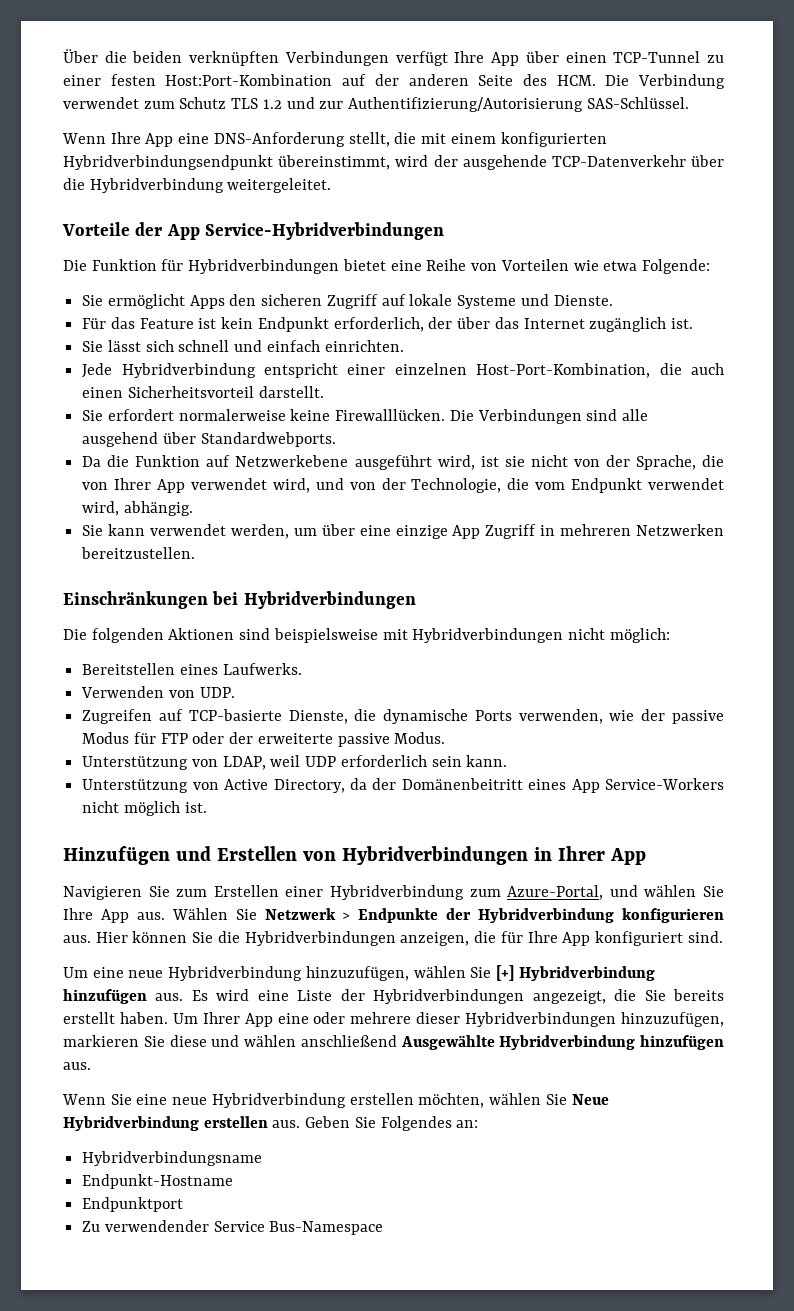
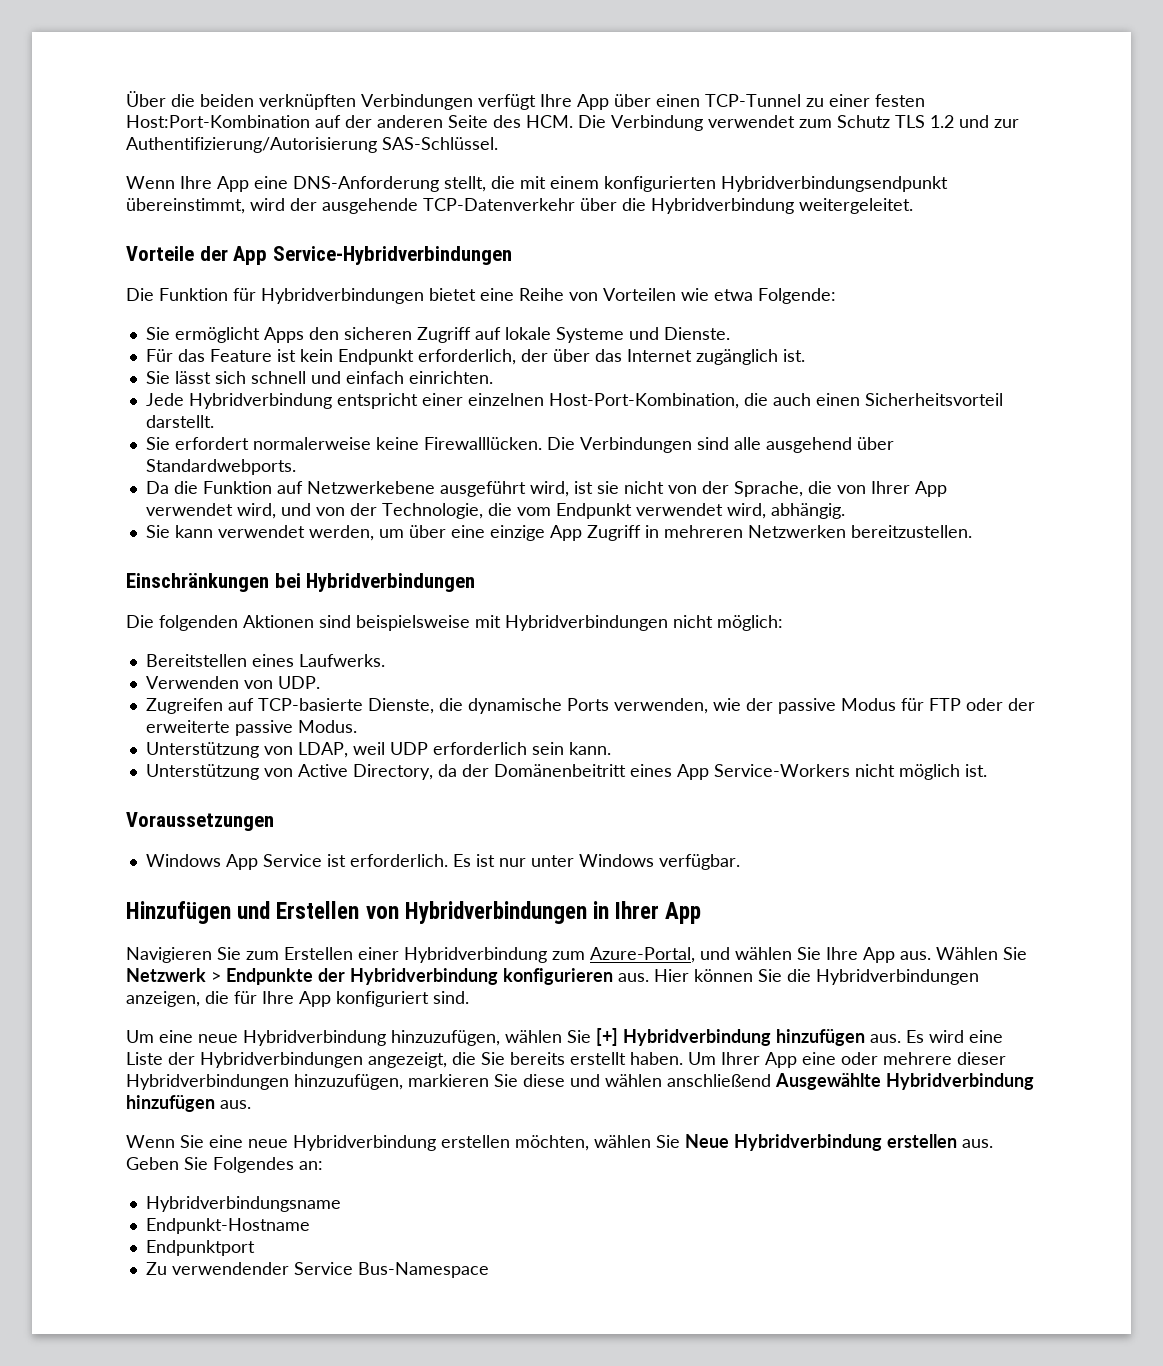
+ Voraussetzungen
+ Windows App Service ist erforderlich. Es ist nur unter Windows verfügbar.

